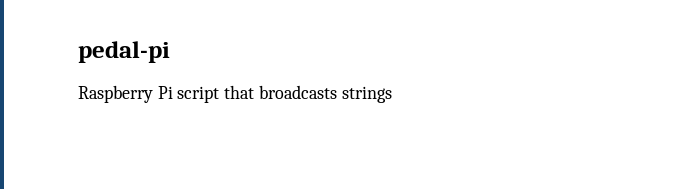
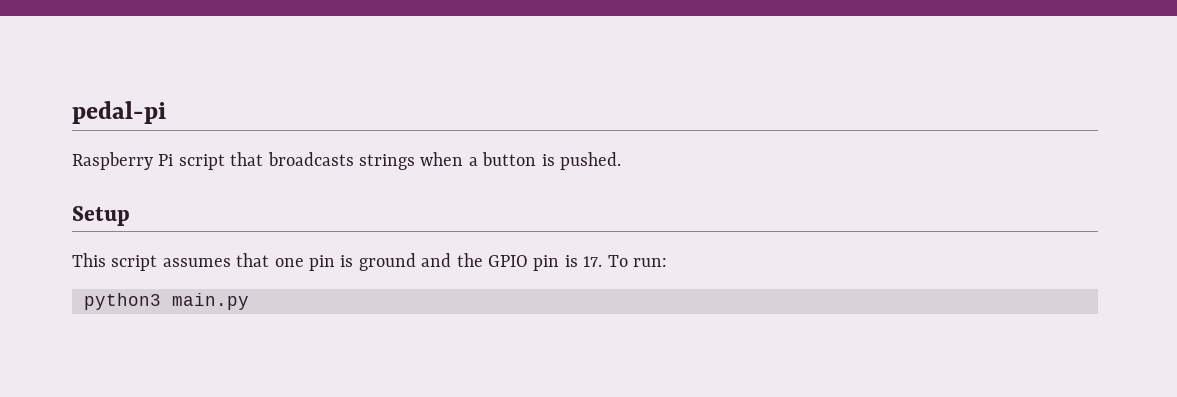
- Raspberry Pi script that broadcasts strings
+ Raspberry Pi script that broadcasts strings when a button is pushed.
+ Setup
+ This script assumes that one pin is ground and the GPIO pin is 17. To run:
+ python3 main.py

